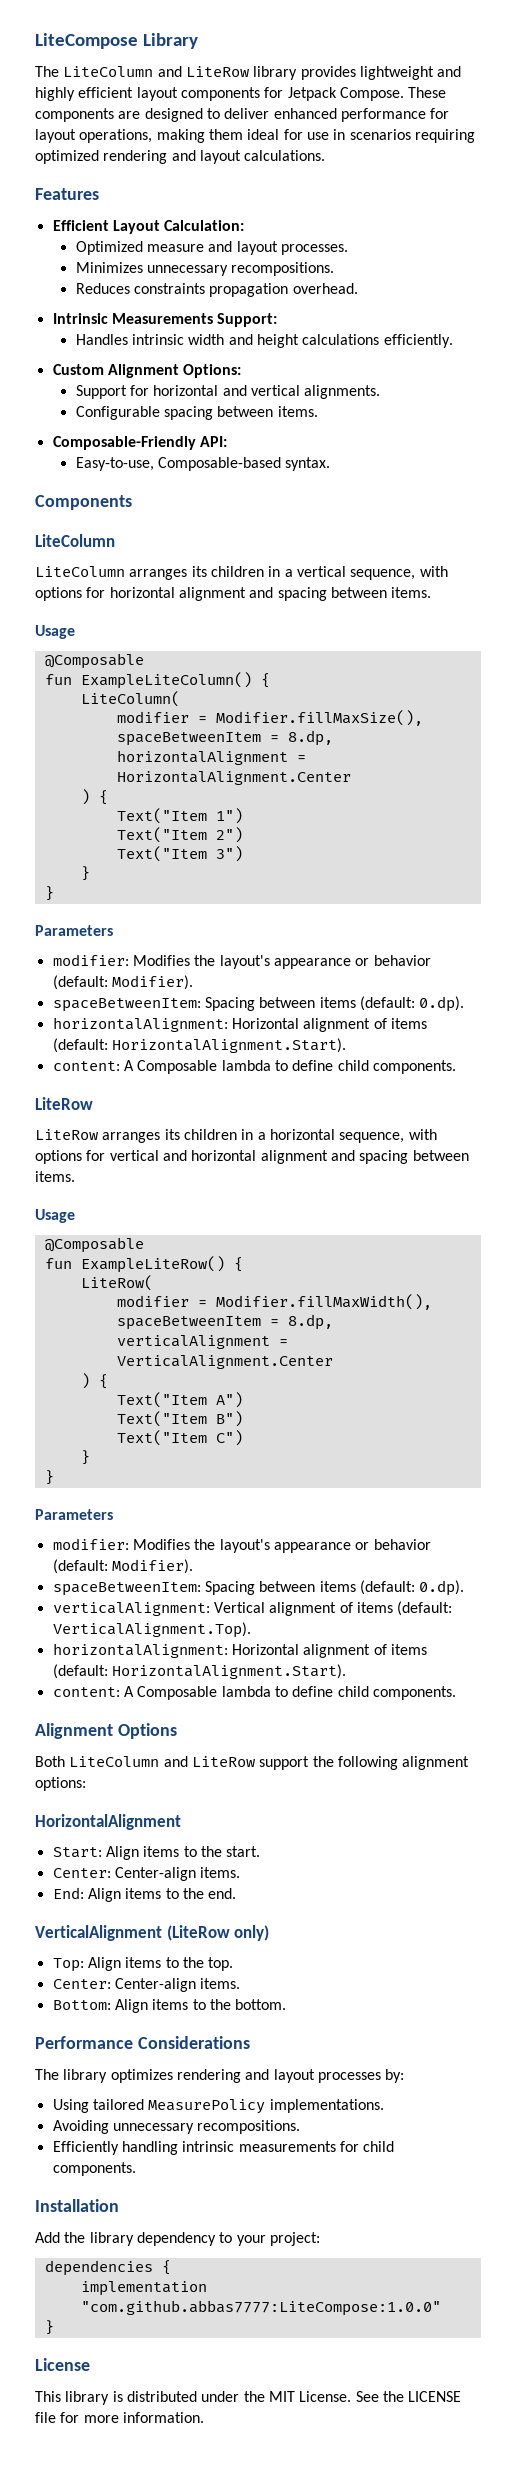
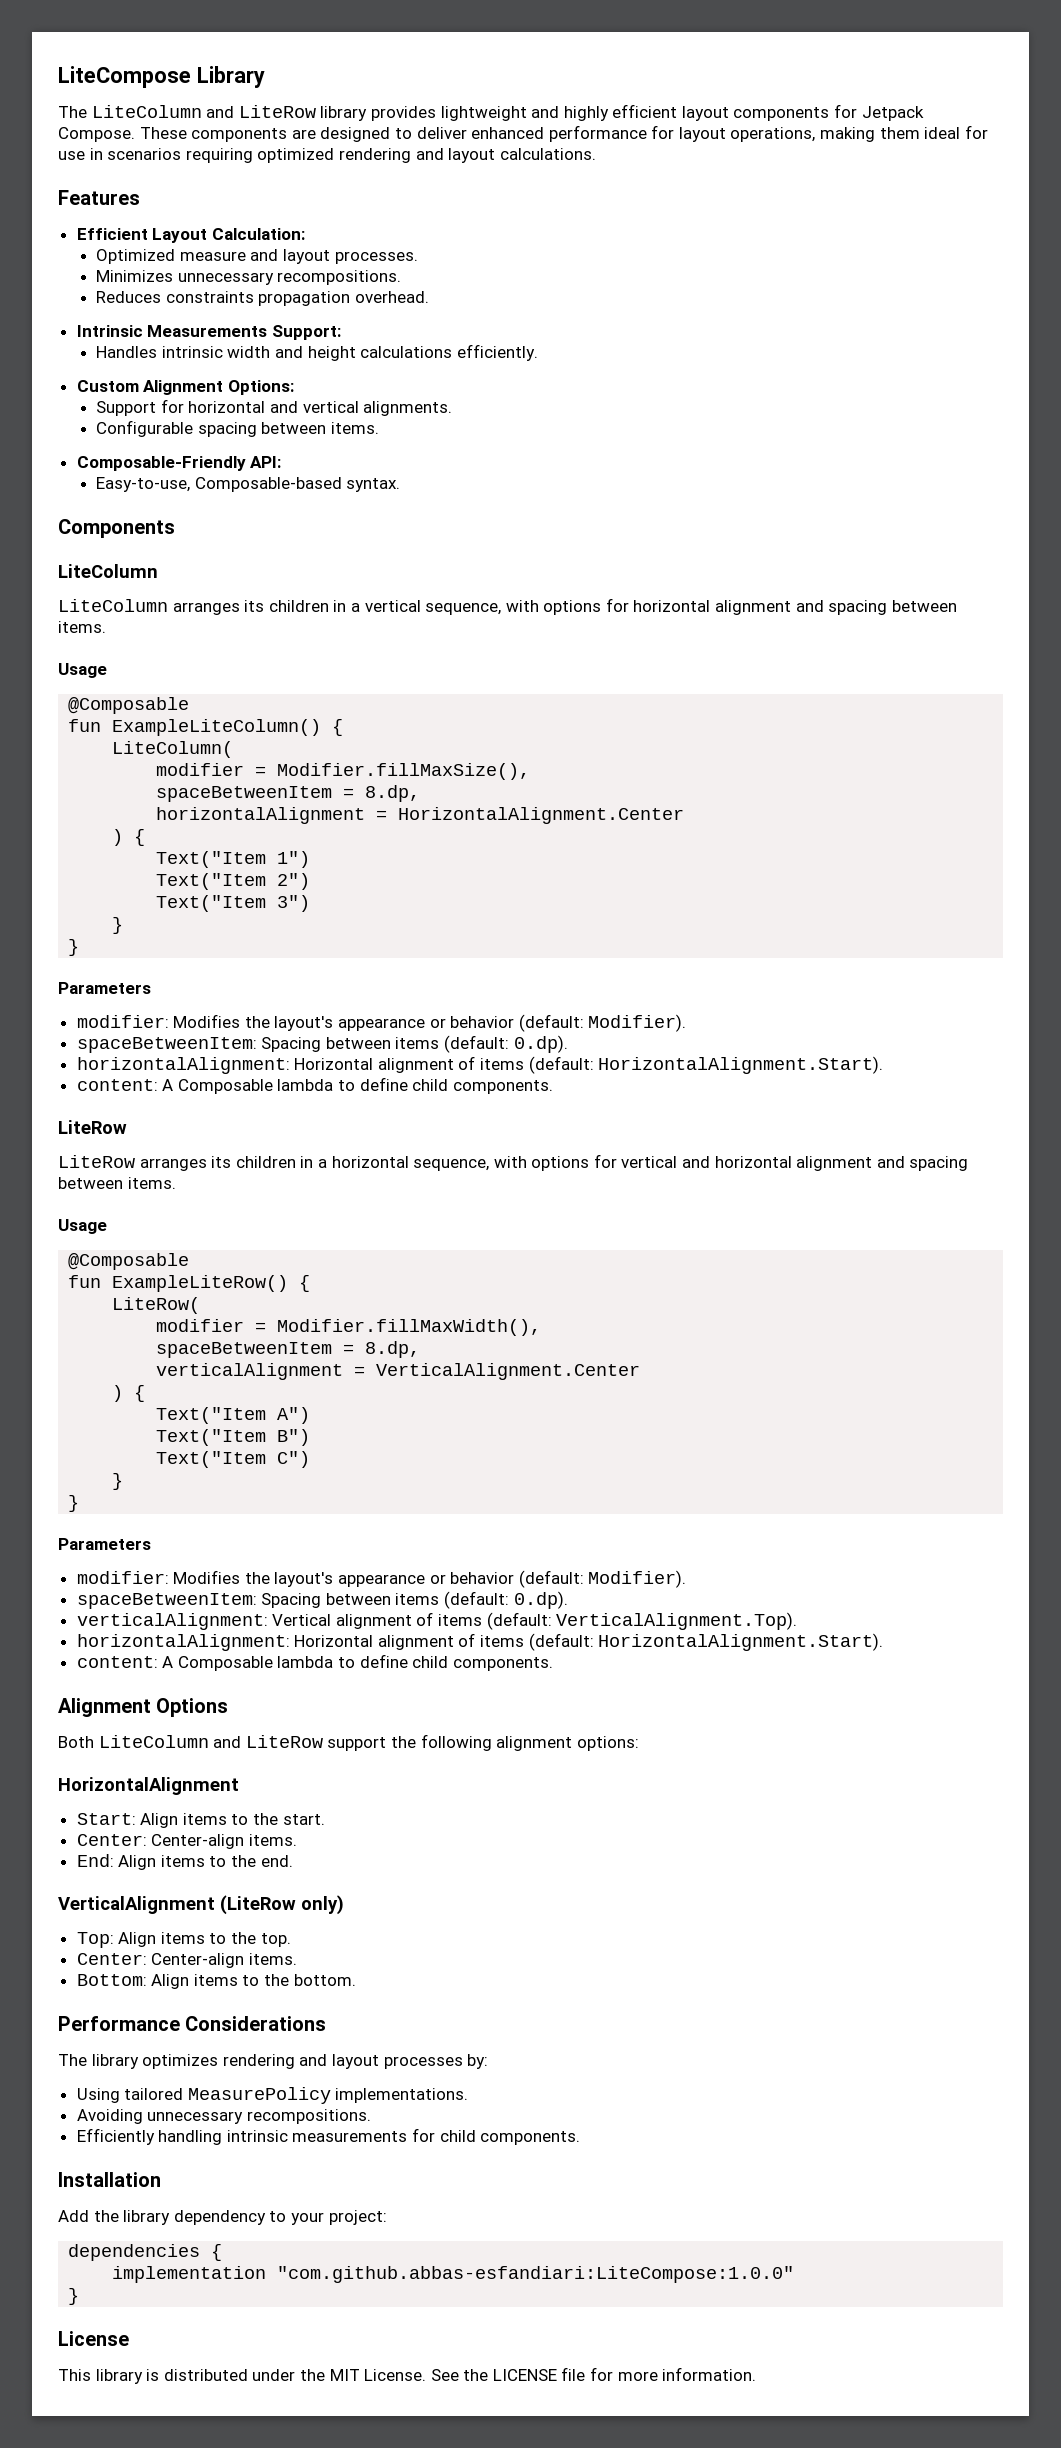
- implementation "com.github.abbas7777:LiteCompose:1.0.0"
+ implementation "com.github.abbas-esfandiari:LiteCompose:1.0.0"

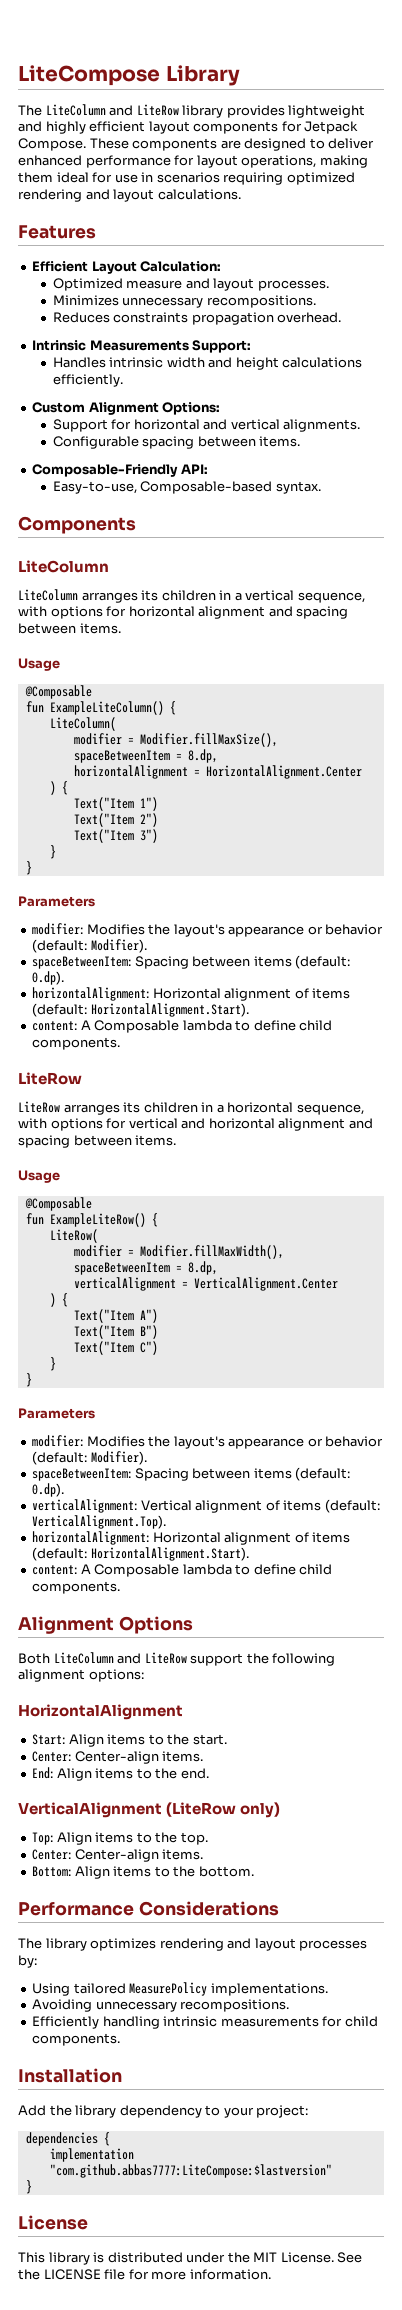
- implementation "com.github.abbas-esfandiari:LiteCompose:1.0.0"
+ implementation "com.github.abbas7777:LiteCompose:$lastversion"

